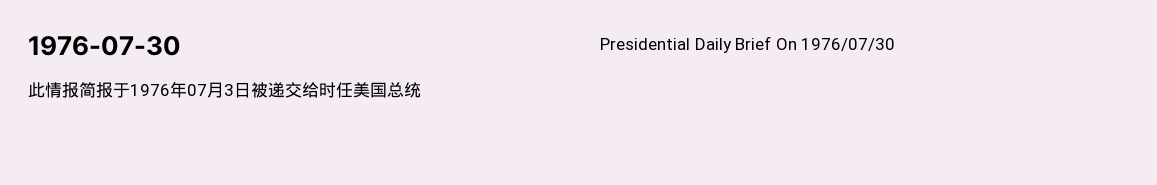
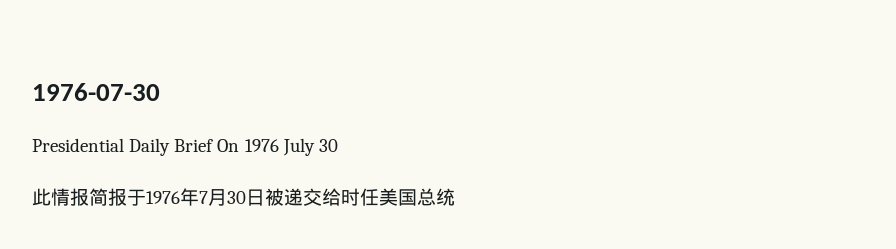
+ Presidential Daily Brief On 1976 July 30
- 此情报简报于1976年07月3日被递交给时任美国总统
+ 此情报简报于1976年7月30日被递交给时任美国总统
- Presidential Daily Brief On 1976/07/30

